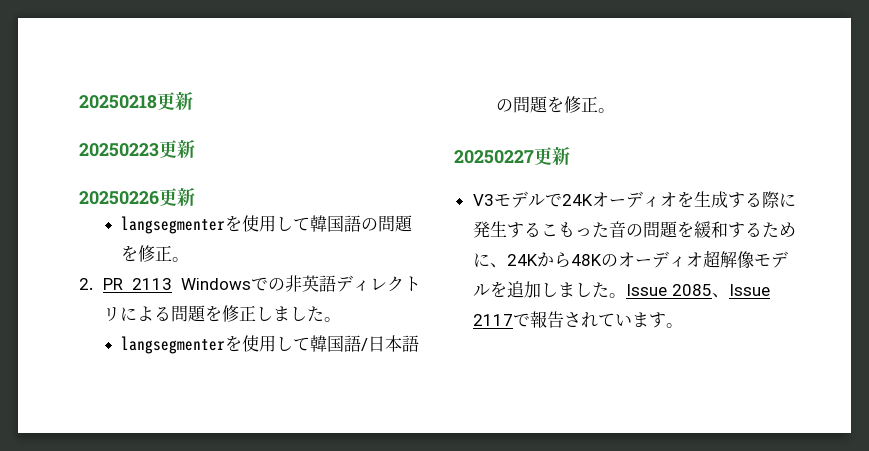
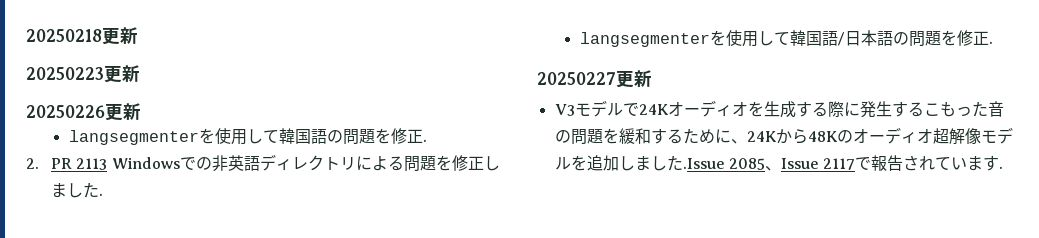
- langsegmenterを使用して韓国語の問題を修正。
+ langsegmenterを使用して韓国語の問題を修正.
- 2. PR 2113 Windowsでの非英語ディレクトリによる問題を修正しました。
+ 2. PR 2113 Windowsでの非英語ディレクトリによる問題を修正しました.
- langsegmenterを使用して韓国語/日本語の問題を修正。
+ langsegmenterを使用して韓国語/日本語の問題を修正.
- V3モデルで24Kオーディオを生成する際に発生するこもった音の問題を緩和するために、24Kから48Kのオーディオ超解像モデルを追加しました。Issue 2085、Issue 2117で報告されています。
+ V3モデルで24Kオーディオを生成する際に発生するこもった音の問題を緩和するために、24Kから48Kのオーディオ超解像モデルを追加しました.Issue 2085、Issue 2117で報告されています.

